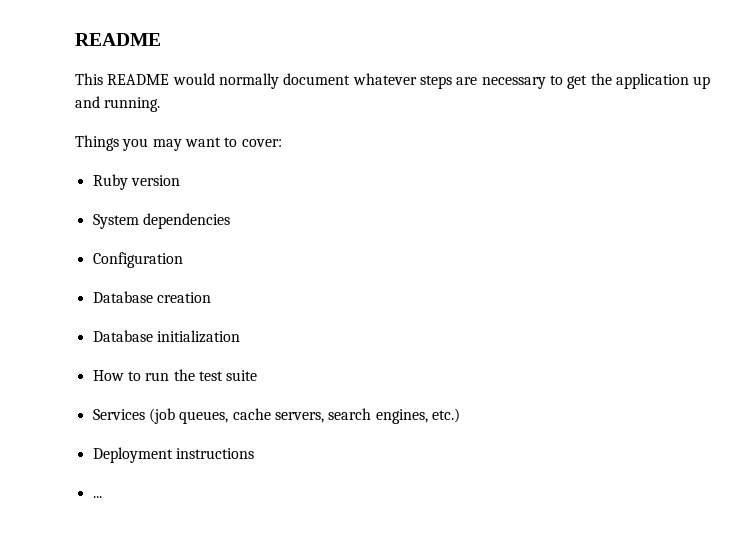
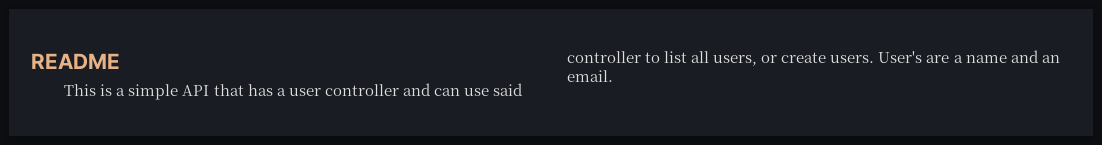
- This README would normally document whatever steps are necessary to get the application up and running.
- Things you may want to cover:
- Ruby version
- System dependencies
- Configuration
- Database creation
- Database initialization
- How to run the test suite
- Services (job queues, cache servers, search engines, etc.)
- Deployment instructions
- ...
+ This is a simple API that has a user controller and can use said controller to list all users, or create users. User's are a name and an email.

